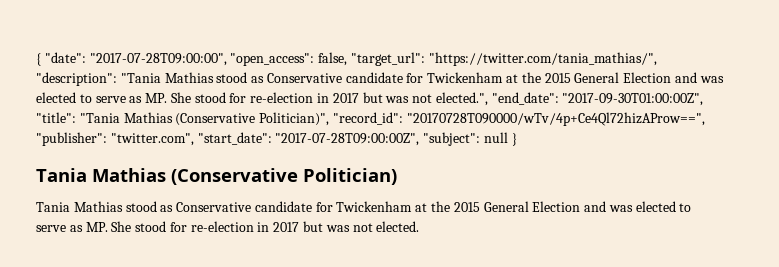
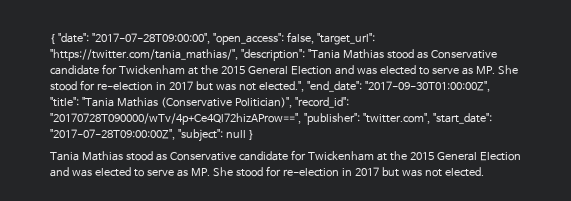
- Tania Mathias (Conservative Politician)

